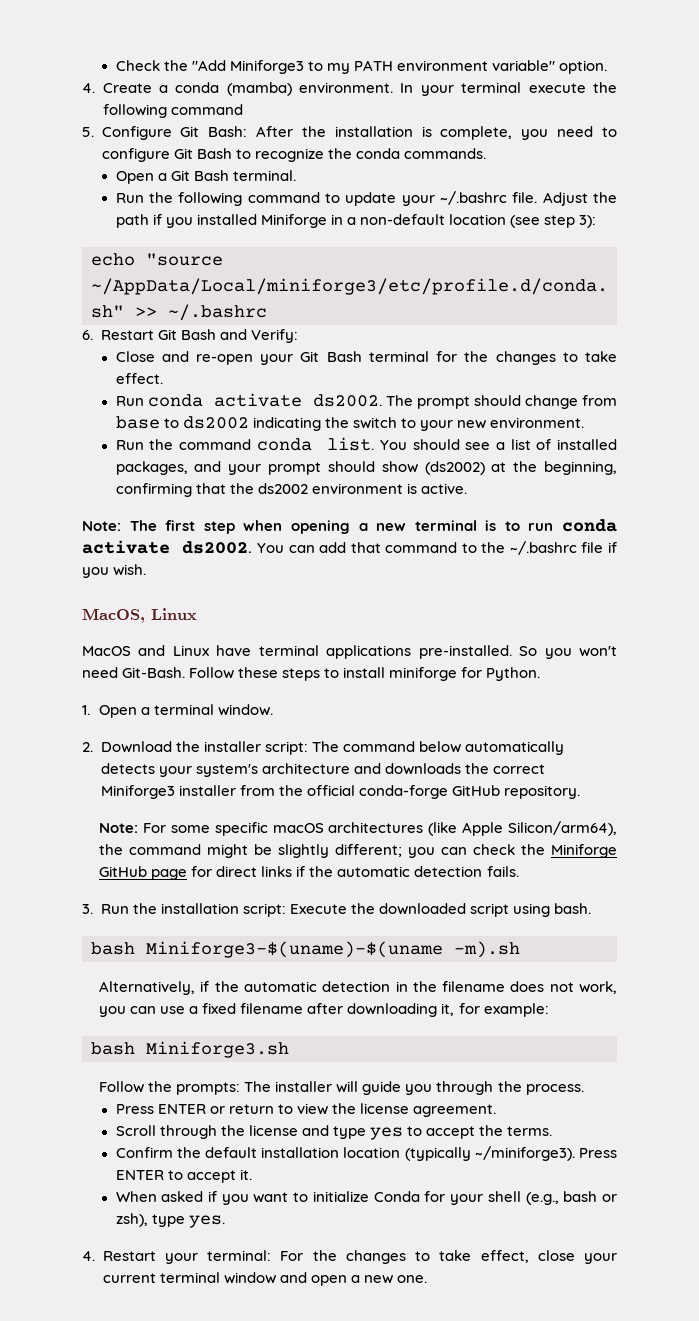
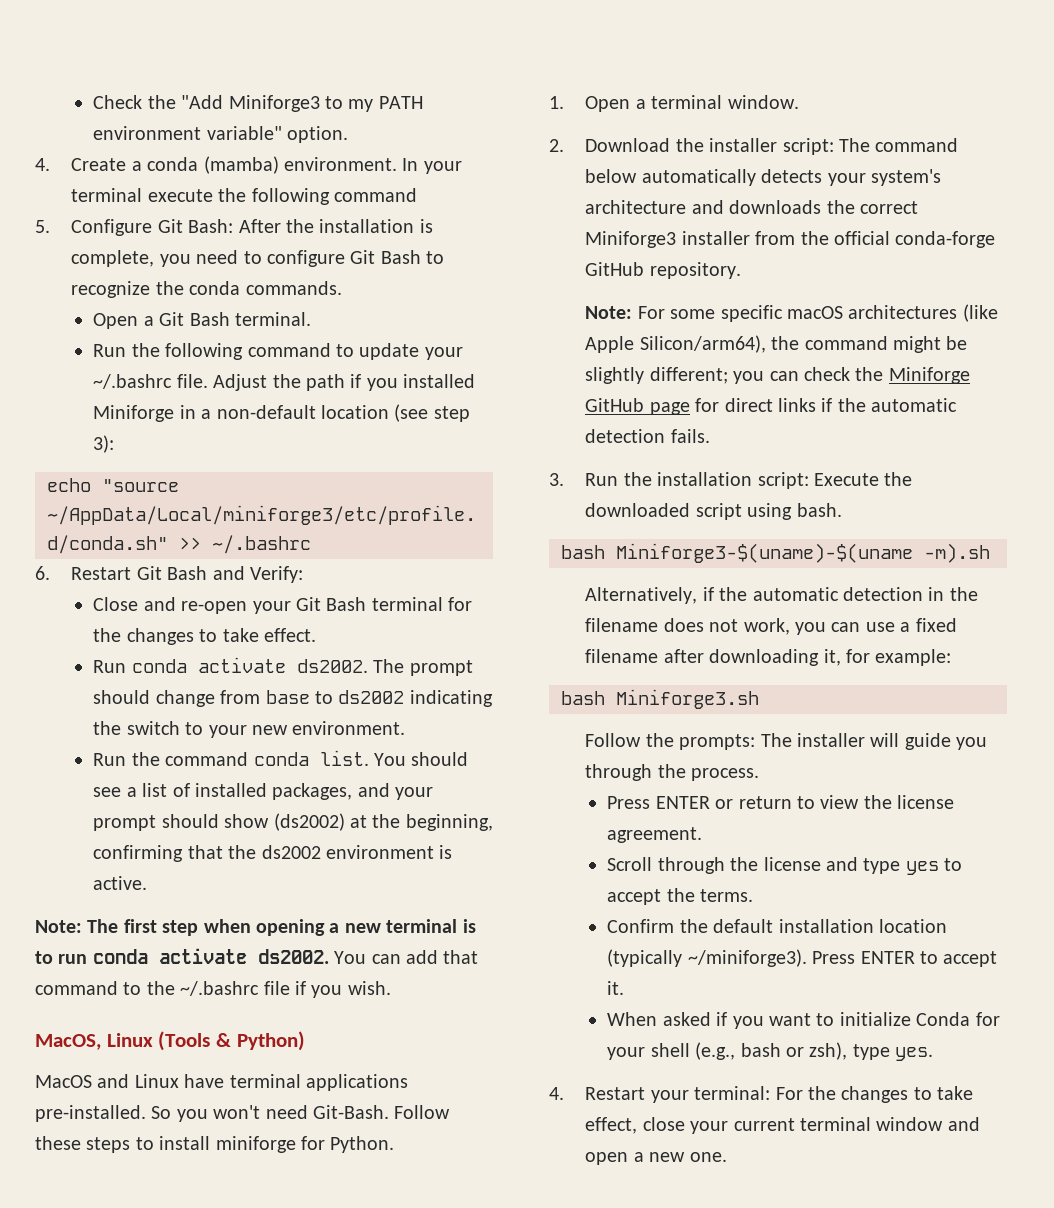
- MacOS, Linux
+ MacOS, Linux (Tools & Python)

